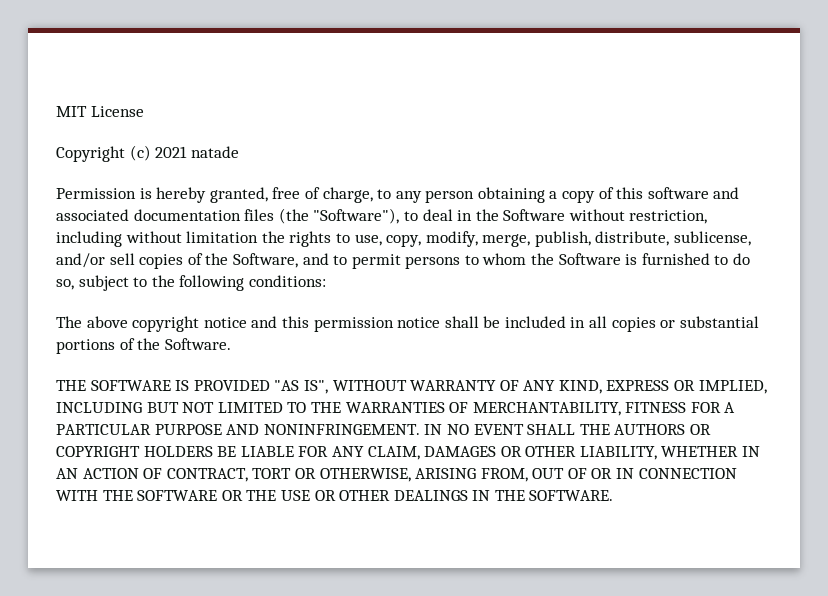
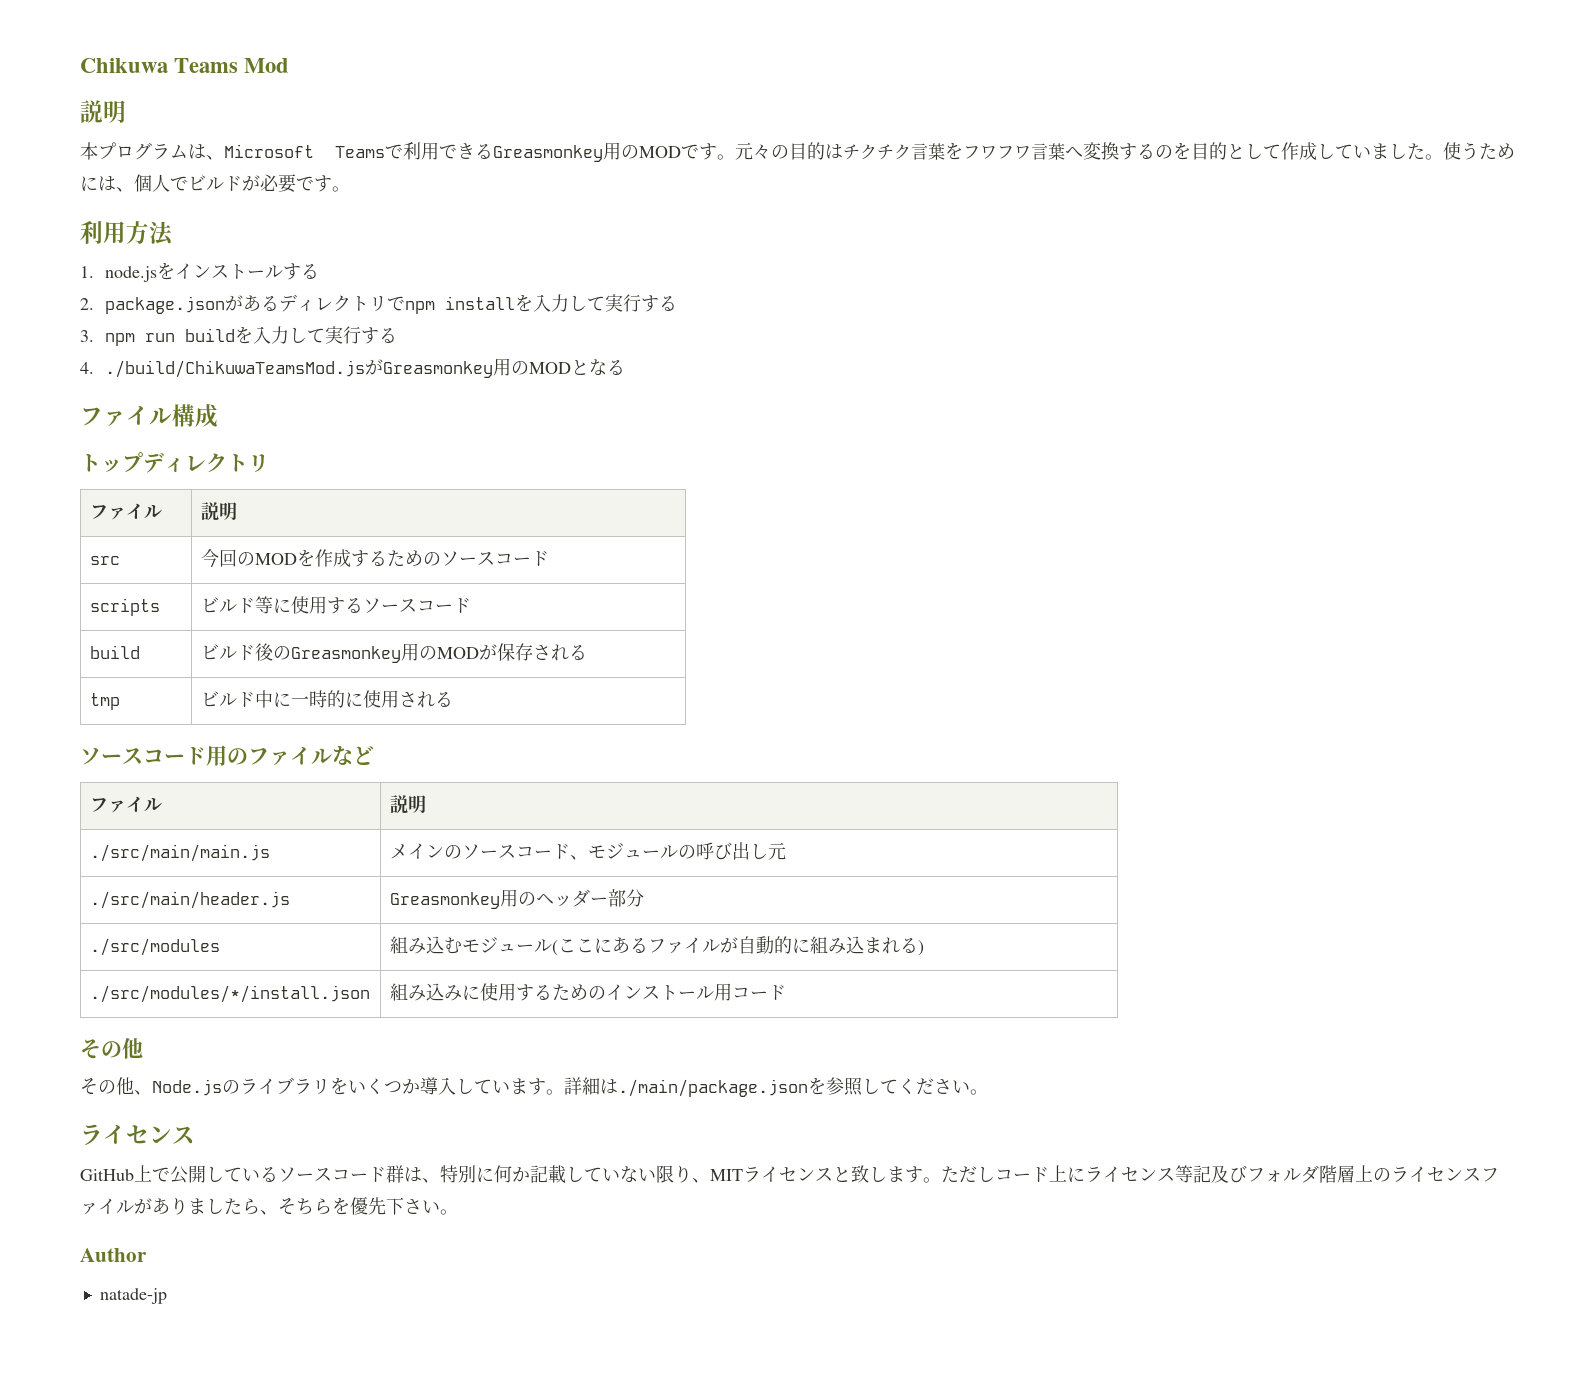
- MIT License
- Copyright (c) 2021 natade
- Permission is hereby granted, free of charge, to any person obtaining a copy of this software and associated documentation files (the "Software"), to deal in the Software without restriction, including without limitation the rights to use, copy, modify, merge, publish, distribute, sublicense, and/or sell copies of the Software, and to permit persons to whom the Software is furnished to do so, subject to the following conditions:
- The above copyright notice and this permission notice shall be included in all copies or substantial portions of the Software.
- THE SOFTWARE IS PROVIDED "AS IS", WITHOUT WARRANTY OF ANY KIND, EXPRESS OR IMPLIED, INCLUDING BUT NOT LIMITED TO THE WARRANTIES OF MERCHANTABILITY, FITNESS FOR A PARTICULAR PURPOSE AND NONINFRINGEMENT. IN NO EVENT SHALL THE AUTHORS OR COPYRIGHT HOLDERS BE LIABLE FOR ANY CLAIM, DAMAGES OR OTHER LIABILITY, WHETHER IN AN ACTION OF CONTRACT, TORT OR OTHERWISE, ARISING FROM, OUT OF OR IN CONNECTION WITH THE SOFTWARE OR THE USE OR OTHER DEALINGS IN THE SOFTWARE.
+ Chikuwa Teams Mod
+ 説明
+ 本プログラムは、Microsoft Teamsで利用できるGreasmonkey用のMODです。元々の目的はチクチク言葉をフワフワ言葉へ変換するのを目的として作成していました。使うためには、個人でビルドが必要です。
+ 利用方法
+ 1. node.jsをインストールする
+ 2. package.jsonがあるディレクトリでnpm installを入力して実行する
+ 3. npm run buildを入力して実行する
+ 4. ./build/ChikuwaTeamsMod.jsがGreasmonkey用のMODとなる
+ ファイル構成
+ トップディレクトリ
+ ファイル | 説明
+ src | 今回のMODを作成するためのソースコード
+ scripts | ビルド等に使用するソースコード
+ build | ビルド後のGreasmonkey用のMODが保存される
+ tmp | ビルド中に一時的に使用される
+ ソースコード用のファイルなど
+ ファイル | 説明
+ ./src/main/main.js | メインのソースコード、モジュールの呼び出し元
+ ./src/main/header.js | Greasmonkey用のヘッダー部分
+ ./src/modules | 組み込むモジュール(ここにあるファイルが自動的に組み込まれる)
+ ./src/modules/*/install.json | 組み込みに使用するためのインストール用コード
+ その他
+ その他、Node.jsのライブラリをいくつか導入しています。詳細は./main/package.jsonを参照してください。
+ ライセンス
+ GitHub上で公開しているソースコード群は、特別に何か記載していない限り、MITライセンスと致します。ただしコード上にライセンス等記及びフォルダ階層上のライセンスファイルがありましたら、そちらを優先下さい。
+ Author
+ natade-jp

